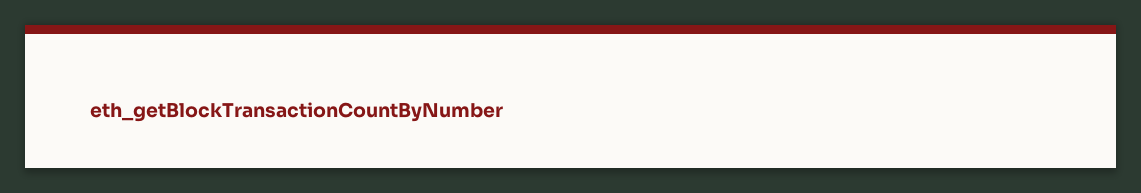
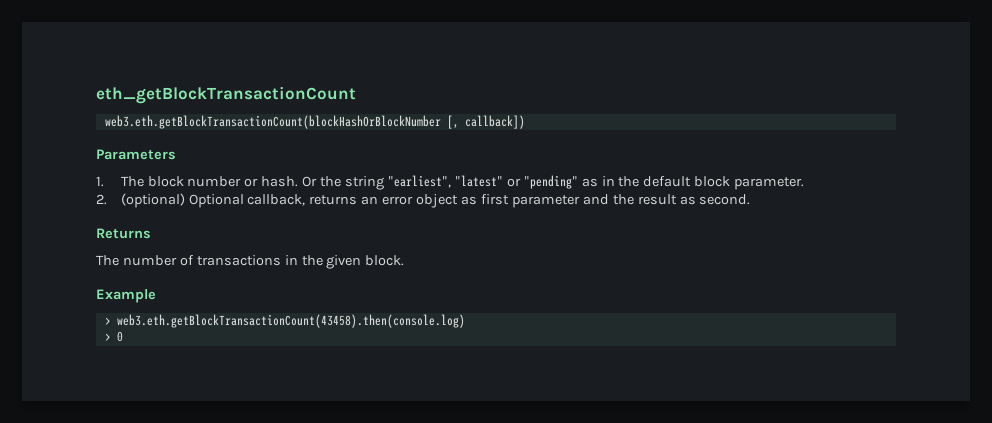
- eth_getBlockTransactionCountByNumber
+ eth_getBlockTransactionCount
+ web3.eth.getBlockTransactionCount(blockHashOrBlockNumber [, callback])
+ Parameters
+ 1. The block number or hash. Or the string "earliest", "latest" or "pending" as in the default block parameter.
+ 2. (optional) Optional callback, returns an error object as first parameter and the result as second.
+ Returns
+ The number of transactions in the given block.
+ Example
+ > web3.eth.getBlockTransactionCount(43458).then(console.log)
+ > 0

